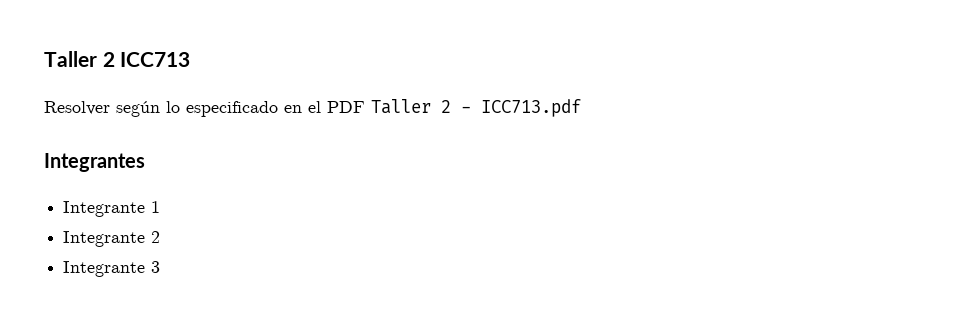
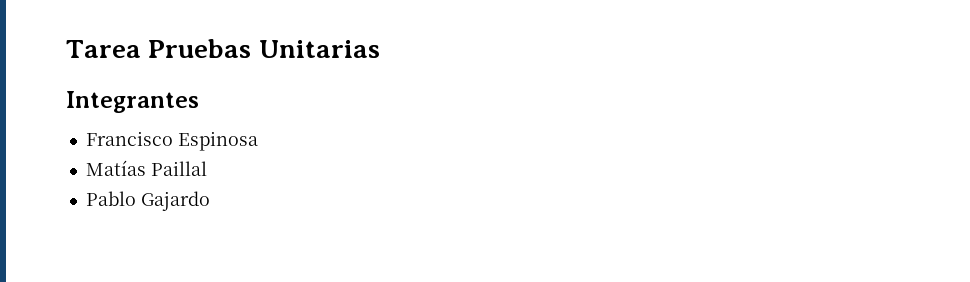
- Taller 2 ICC713
- Resolver según lo especificado en el PDF Taller 2 - ICC713.pdf
+ Tarea Pruebas Unitarias
  Integrantes
- Integrante 1
- Integrante 2
- Integrante 3
+ Francisco Espinosa
+ Matías Paillal
+ Pablo Gajardo

